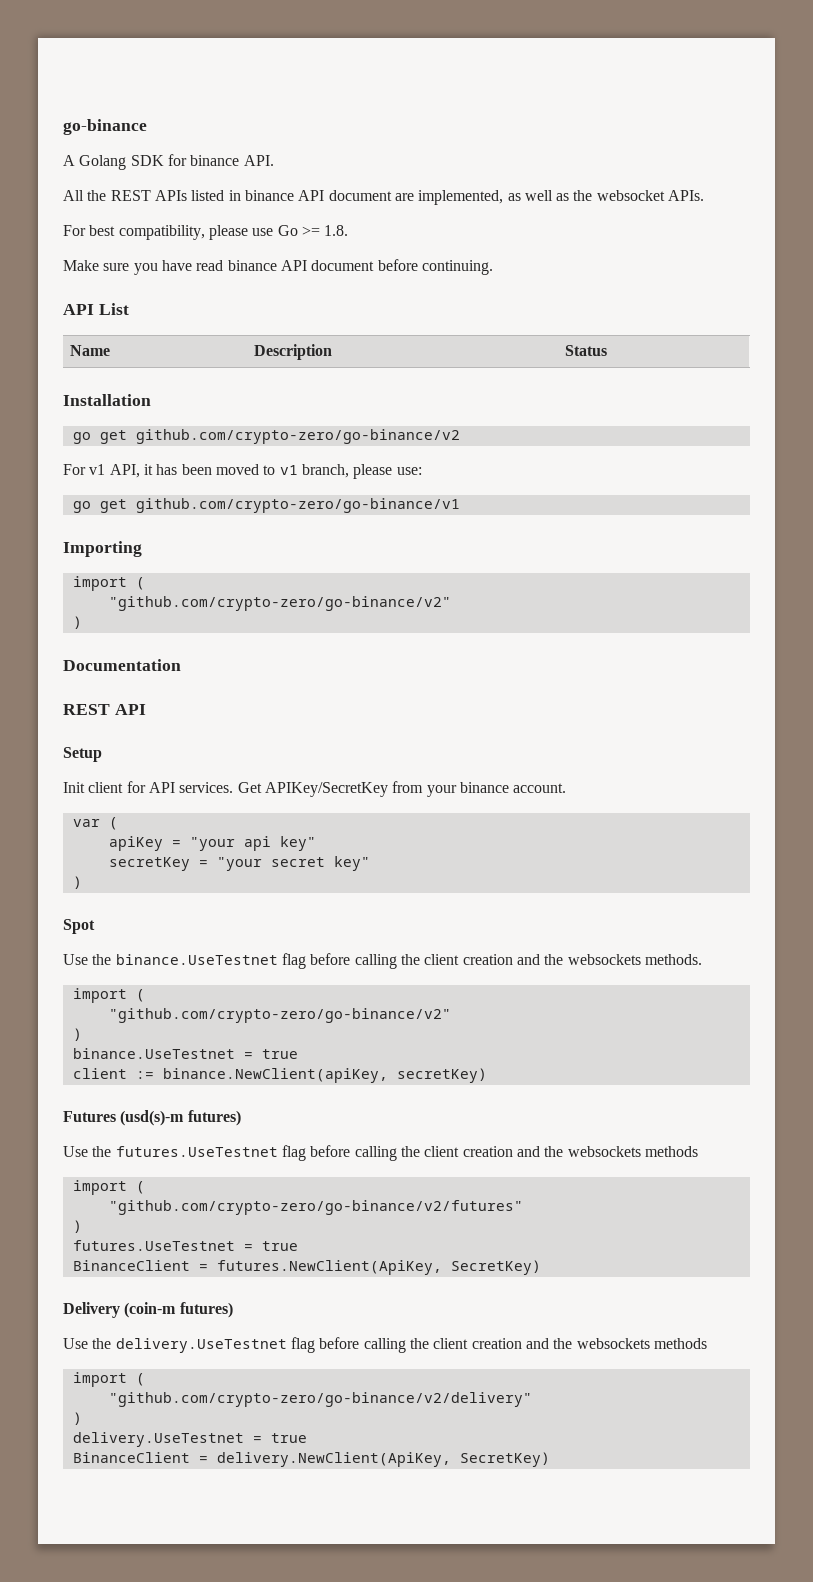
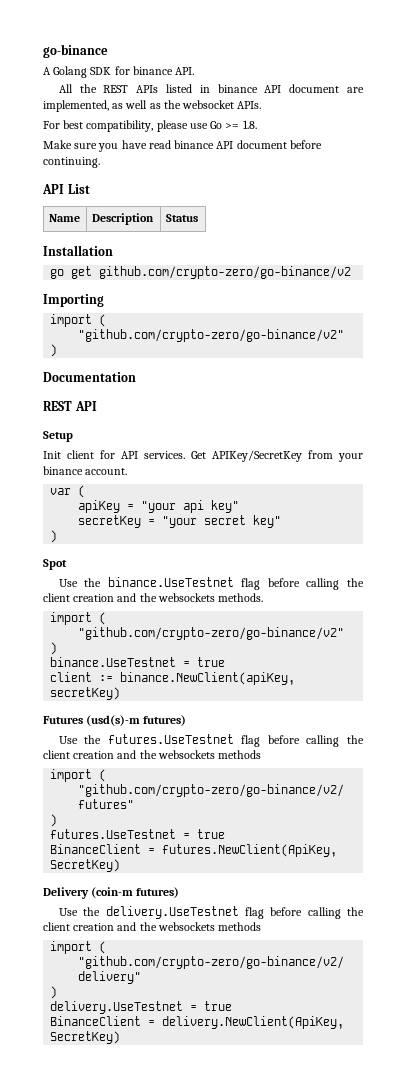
- For v1 API, it has been moved to v1 branch, please use:
- go get github.com/crypto-zero/go-binance/v1

